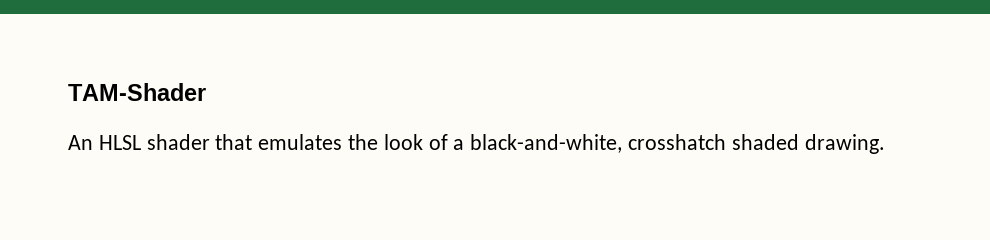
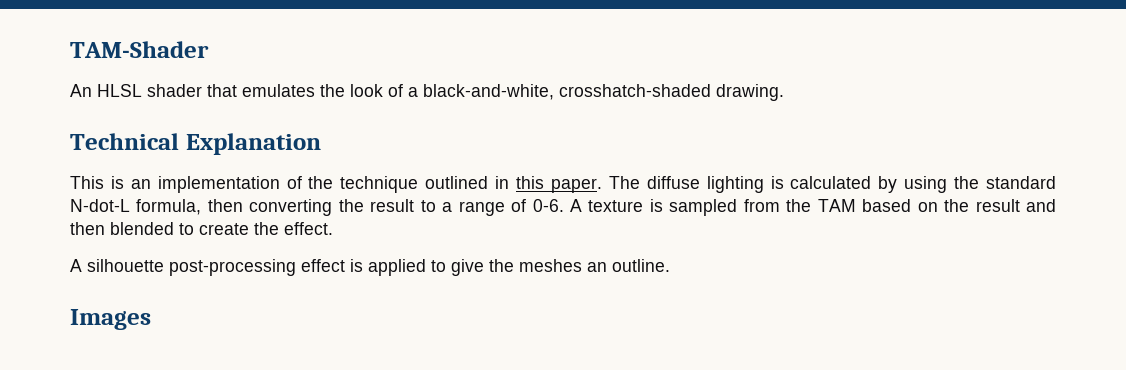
- An HLSL shader that emulates the look of a black-and-white, crosshatch shaded drawing.
+ An HLSL shader that emulates the look of a black-and-white, crosshatch-shaded drawing.
+ Technical Explanation
+ This is an implementation of the technique outlined in this paper. The diffuse lighting is calculated by using the standard N-dot-L formula, then converting the result to a range of 0-6. A texture is sampled from the TAM based on the result and then blended to create the effect.
+ A silhouette post-processing effect is applied to give the meshes an outline.
+ Images

